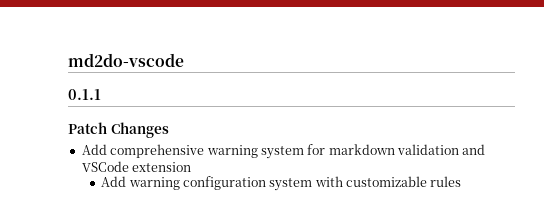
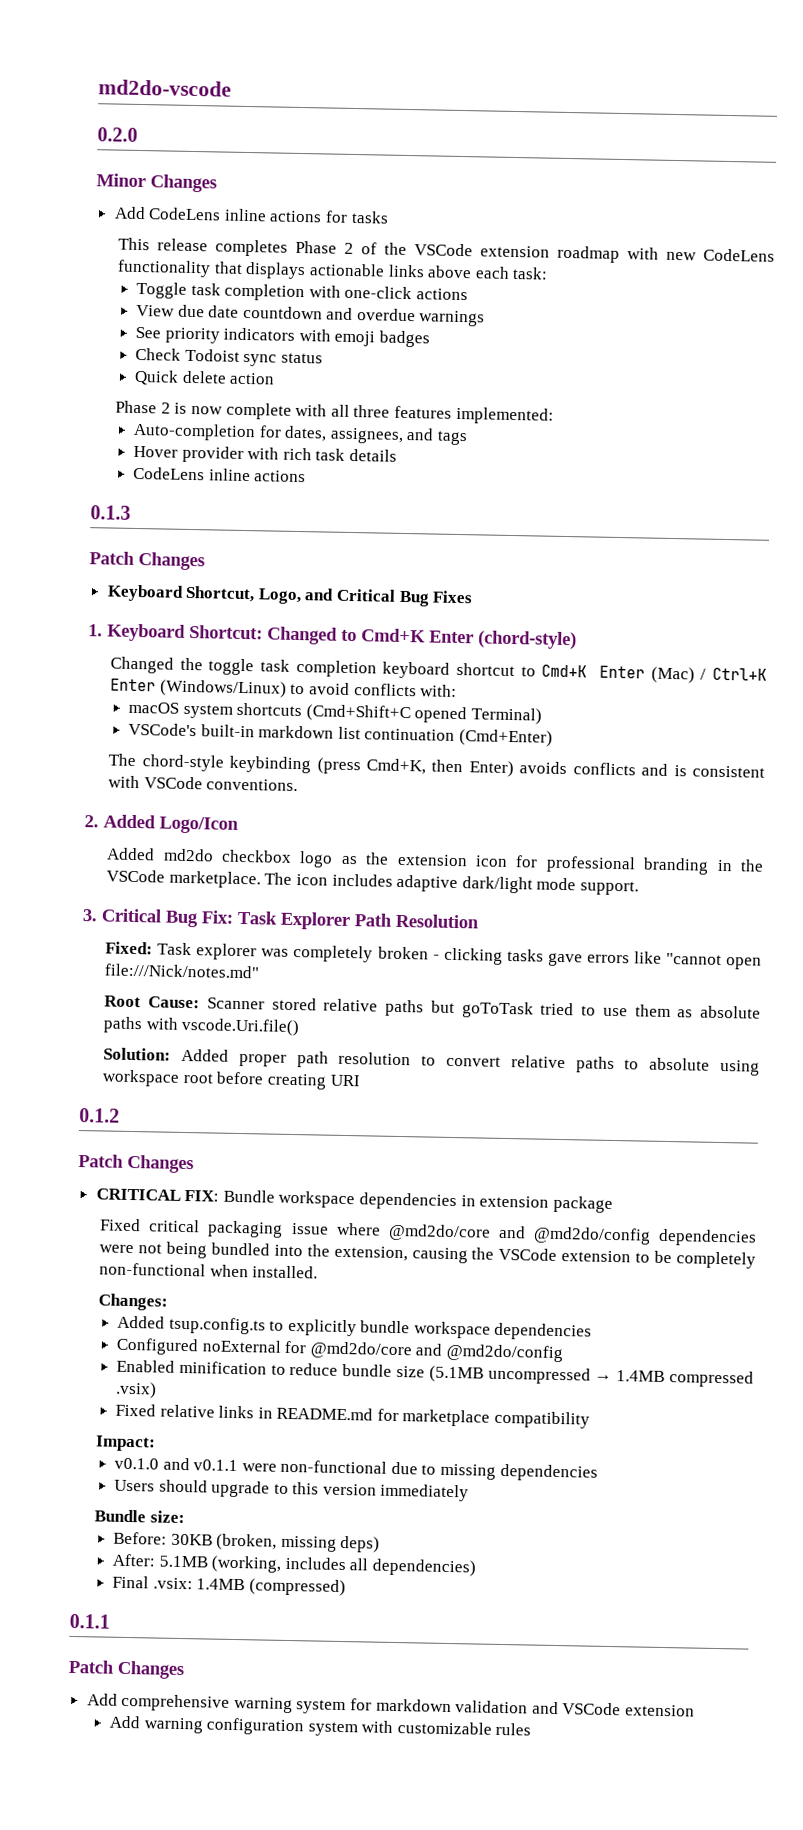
+ 0.2.0
+ Minor Changes
+ Add CodeLens inline actions for tasks
+ This release completes Phase 2 of the VSCode extension roadmap with new CodeLens functionality that displays actionable links above each task:
+ Toggle task completion with one-click actions
+ View due date countdown and overdue warnings
+ See priority indicators with emoji badges
+ Check Todoist sync status
+ Quick delete action
+ Phase 2 is now complete with all three features implemented:
+ Auto-completion for dates, assignees, and tags
+ Hover provider with rich task details
+ CodeLens inline actions
+ 0.1.3
+ Patch Changes
+ Keyboard Shortcut, Logo, and Critical Bug Fixes
+ 1. Keyboard Shortcut: Changed to Cmd+K Enter (chord-style)
+ Changed the toggle task completion keyboard shortcut to Cmd+K Enter (Mac) / Ctrl+K Enter (Windows/Linux) to avoid conflicts with:
+ macOS system shortcuts (Cmd+Shift+C opened Terminal)
+ VSCode's built-in markdown list continuation (Cmd+Enter)
+ The chord-style keybinding (press Cmd+K, then Enter) avoids conflicts and is consistent with VSCode conventions.
+ 2. Added Logo/Icon
+ Added md2do checkbox logo as the extension icon for professional branding in the VSCode marketplace. The icon includes adaptive dark/light mode support.
+ 3. Critical Bug Fix: Task Explorer Path Resolution
+ Fixed: Task explorer was completely broken - clicking tasks gave errors like "cannot open file:///Nick/notes.md"
+ Root Cause: Scanner stored relative paths but goToTask tried to use them as absolute paths with vscode.Uri.file()
+ Solution: Added proper path resolution to convert relative paths to absolute using workspace root before creating URI
+ 0.1.2
+ Patch Changes
+ CRITICAL FIX: Bundle workspace dependencies in extension package
+ Fixed critical packaging issue where @md2do/core and @md2do/config dependencies were not being bundled into the extension, causing the VSCode extension to be completely non-functional when installed.
+ Changes:
+ Added tsup.config.ts to explicitly bundle workspace dependencies
+ Configured noExternal for @md2do/core and @md2do/config
+ Enabled minification to reduce bundle size (5.1MB uncompressed → 1.4MB compressed .vsix)
+ Fixed relative links in README.md for marketplace compatibility
+ Impact:
+ v0.1.0 and v0.1.1 were non-functional due to missing dependencies
+ Users should upgrade to this version immediately
+ Bundle size:
+ Before: 30KB (broken, missing deps)
+ After: 5.1MB (working, includes all dependencies)
+ Final .vsix: 1.4MB (compressed)

